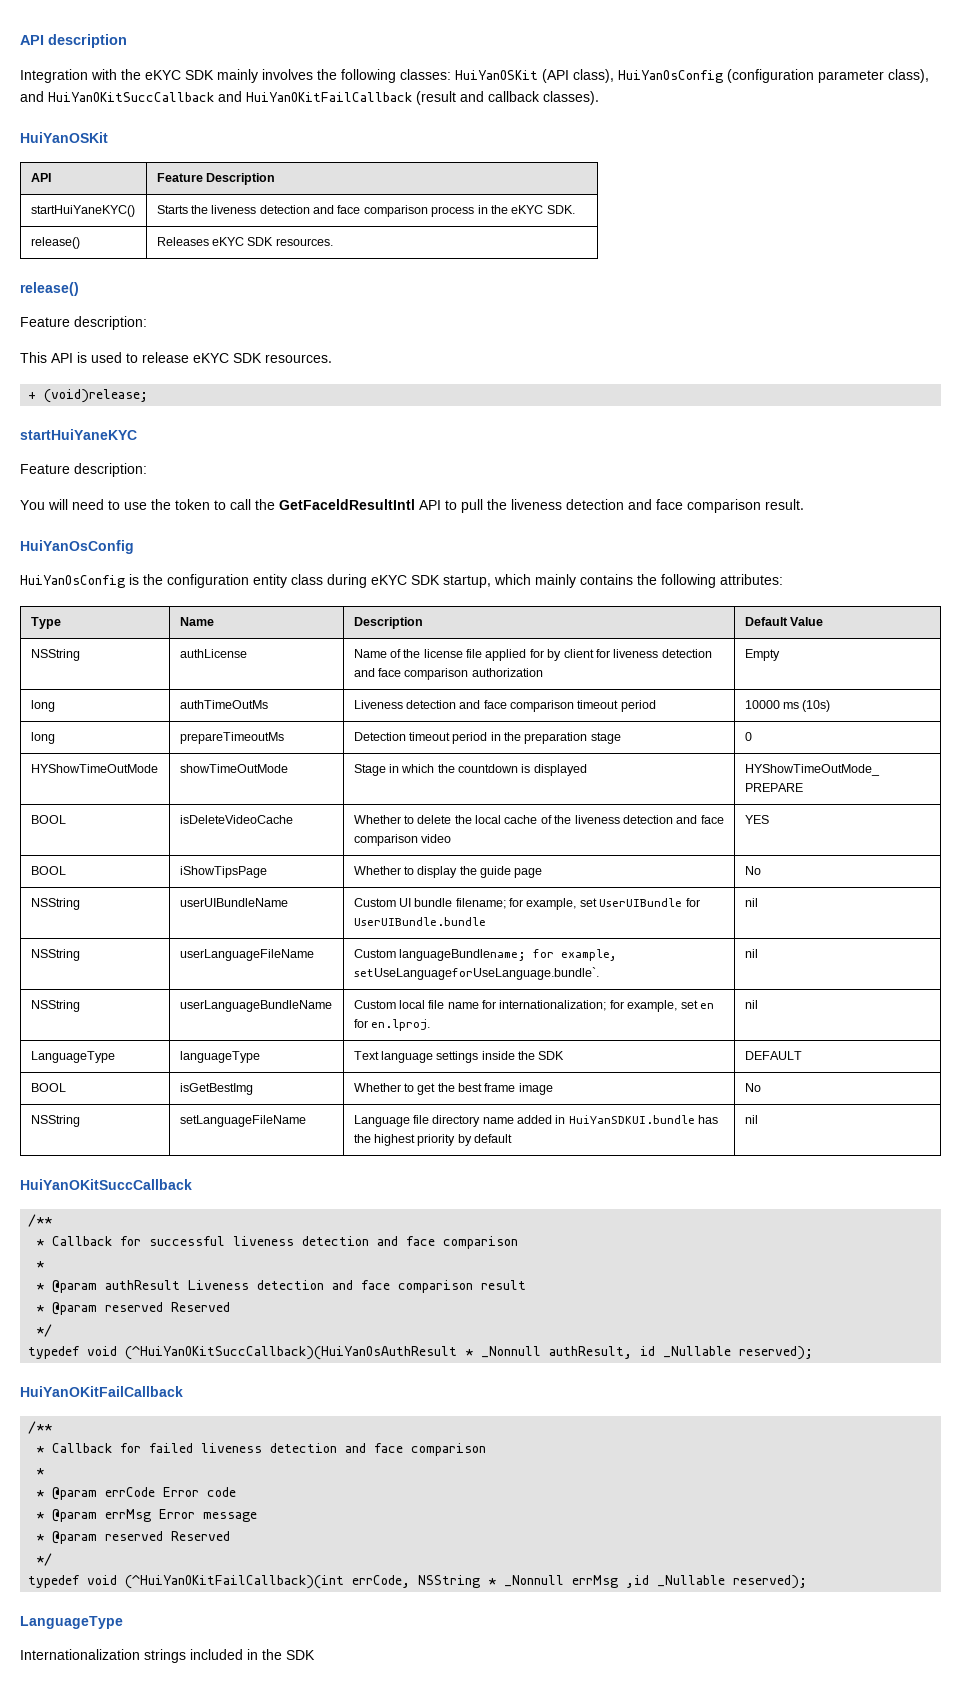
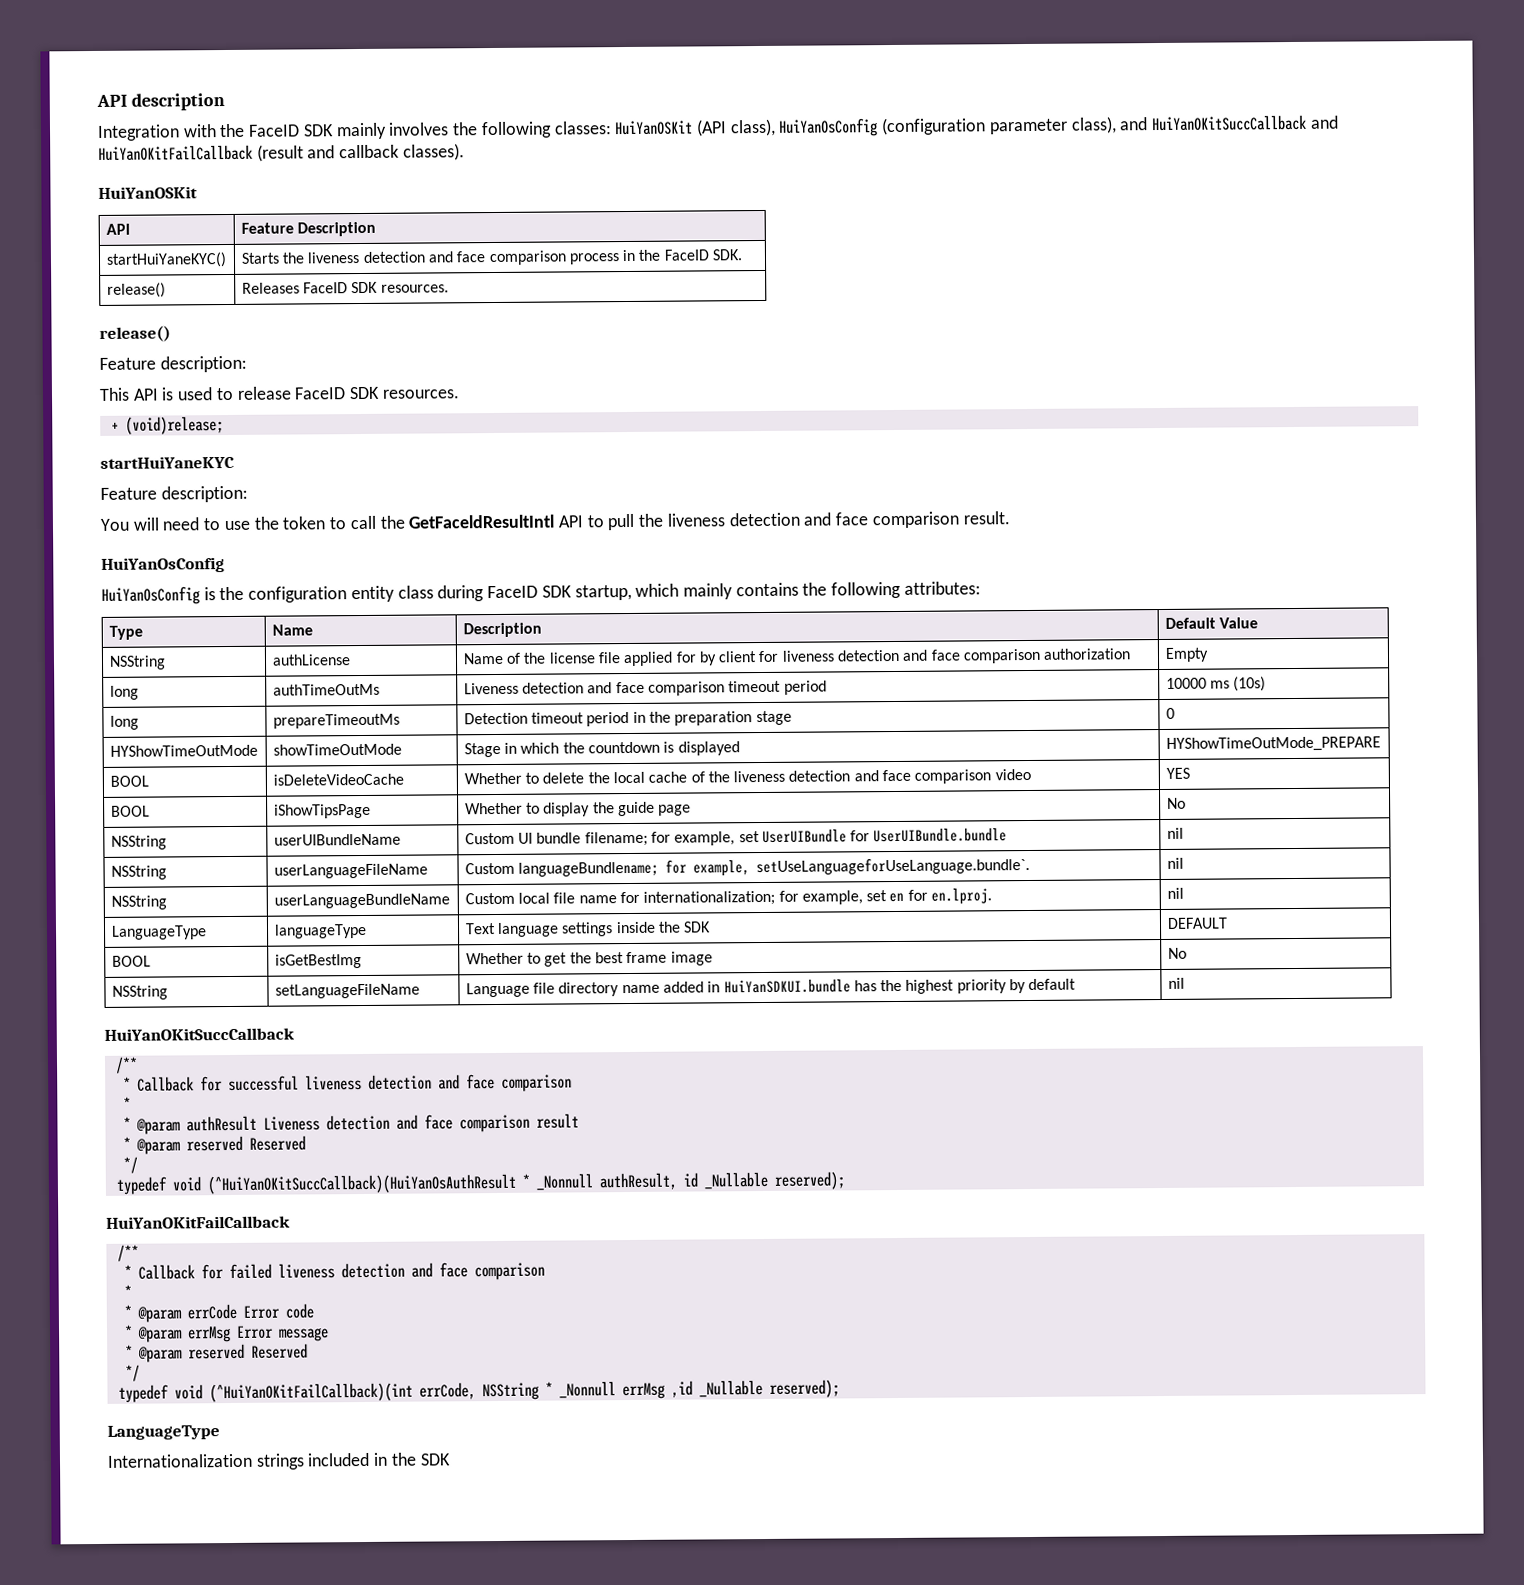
- Integration with the eKYC SDK mainly involves the following classes: HuiYanOSKit (API class), HuiYanOsConfig (configuration parameter class), and HuiYanOKitSuccCallback and HuiYanOKitFailCallback (result and callback classes).
+ Integration with the FaceID SDK mainly involves the following classes: HuiYanOSKit (API class), HuiYanOsConfig (configuration parameter class), and HuiYanOKitSuccCallback and HuiYanOKitFailCallback (result and callback classes).
- startHuiYaneKYC() | Starts the liveness detection and face comparison process in the eKYC SDK.
+ startHuiYaneKYC() | Starts the liveness detection and face comparison process in the FaceID SDK.
- release() | Releases eKYC SDK resources.
+ release() | Releases FaceID SDK resources.
- This API is used to release eKYC SDK resources.
+ This API is used to release FaceID SDK resources.
- HuiYanOsConfig is the configuration entity class during eKYC SDK startup, which mainly contains the following attributes:
+ HuiYanOsConfig is the configuration entity class during FaceID SDK startup, which mainly contains the following attributes:

